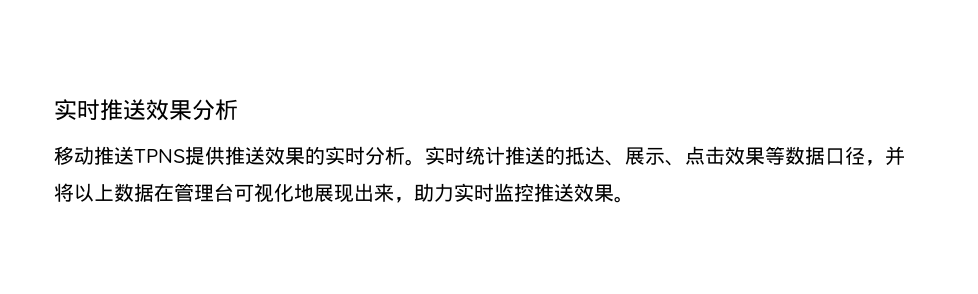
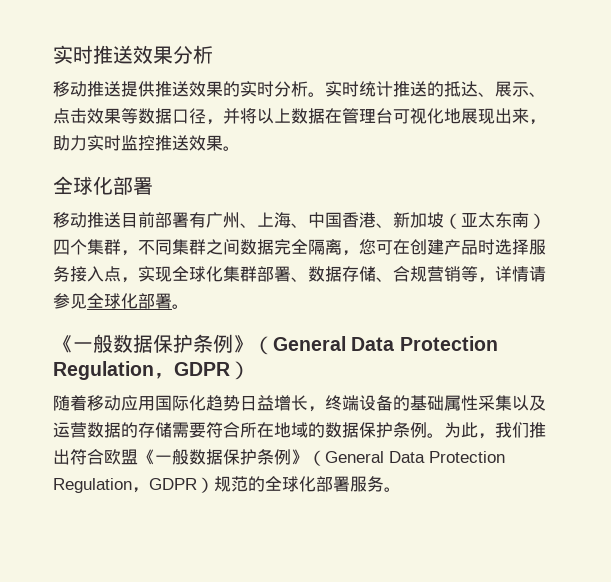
- 移动推送TPNS提供推送效果的实时分析。
+ 移动推送提供推送效果的实时分析。
  实时统计推送的抵达、展示、点击效果等数据口径，并将以上数据在管理台可视化地展现出来，助力实时监控推送效果。
+ 全球化部署
+ 移动推送目前部署有广州、上海、中国香港、新加坡（亚太东南）四个集群，不同集群之间数据完全隔离，您可在创建产品时选择服务接入点，实现全球化集群部署、数据存储、合规营销等，详情请参见全球化部署。
+ 《一般数据保护条例》（General Data Protection Regulation，GDPR）
+ 随着移动应用国际化趋势日益增长，终端设备的基础属性采集以及运营数据的存储需要符合所在地域的数据保护条例。为此，我们推出符合欧盟《一般数据保护条例》（General Data Protection Regulation，GDPR）规范的全球化部署服务。

